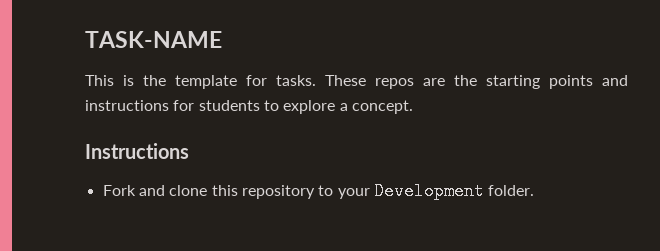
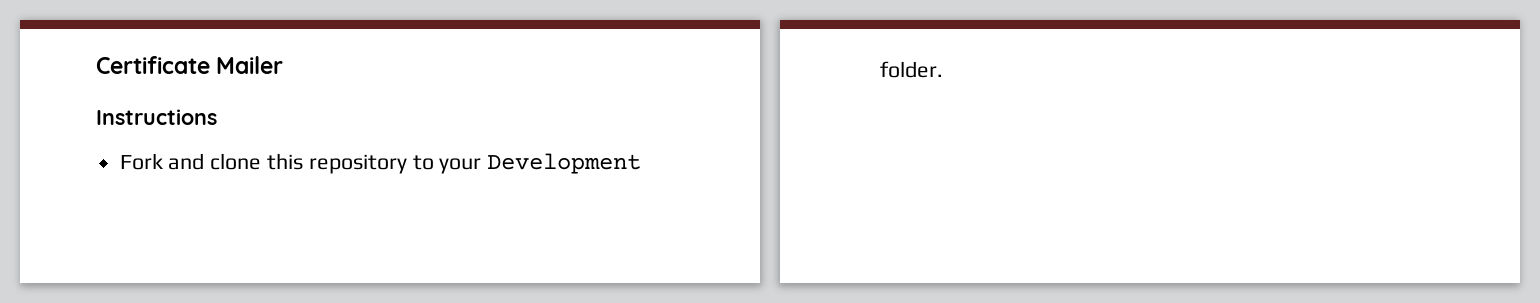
- TASK-NAME
- This is the template for tasks. These repos are the starting points and instructions for students to explore a concept.
+ Certificate Mailer

